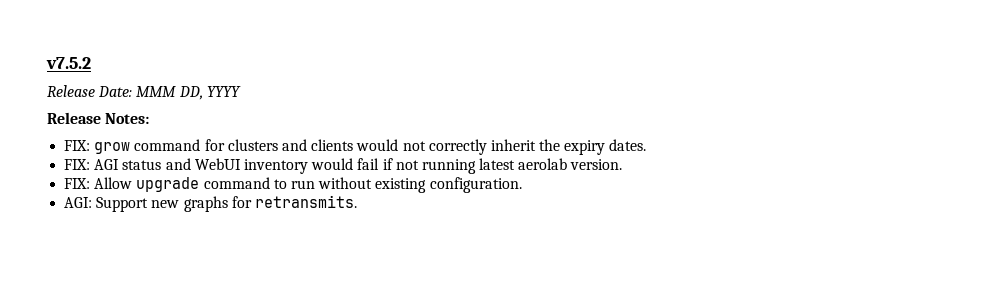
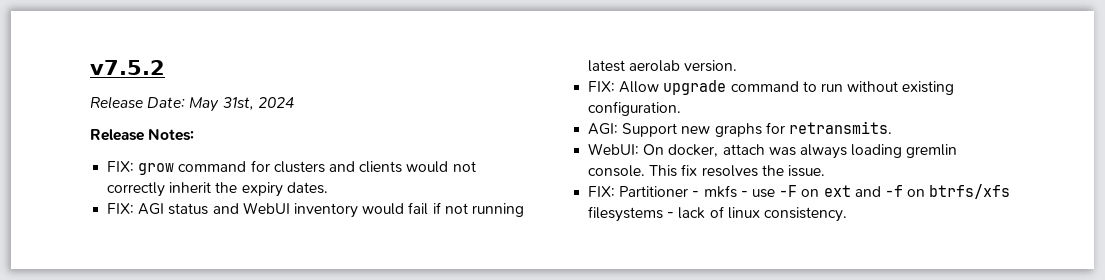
- Release Date: MMM DD, YYYY
+ Release Date: May 31st, 2024
+ WebUI: On docker, attach was always loading gremlin console. This fix resolves the issue.
+ FIX: Partitioner - mkfs - use -F on ext and -f on btrfs/xfs filesystems - lack of linux consistency.

